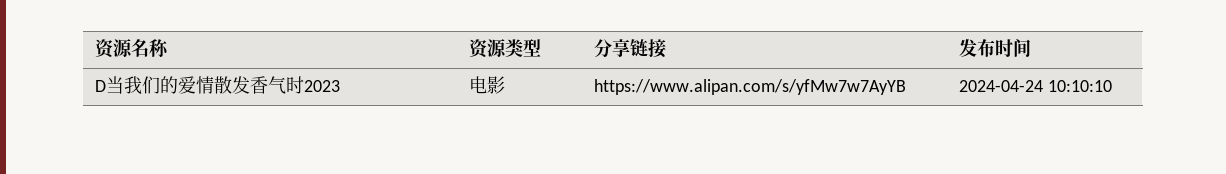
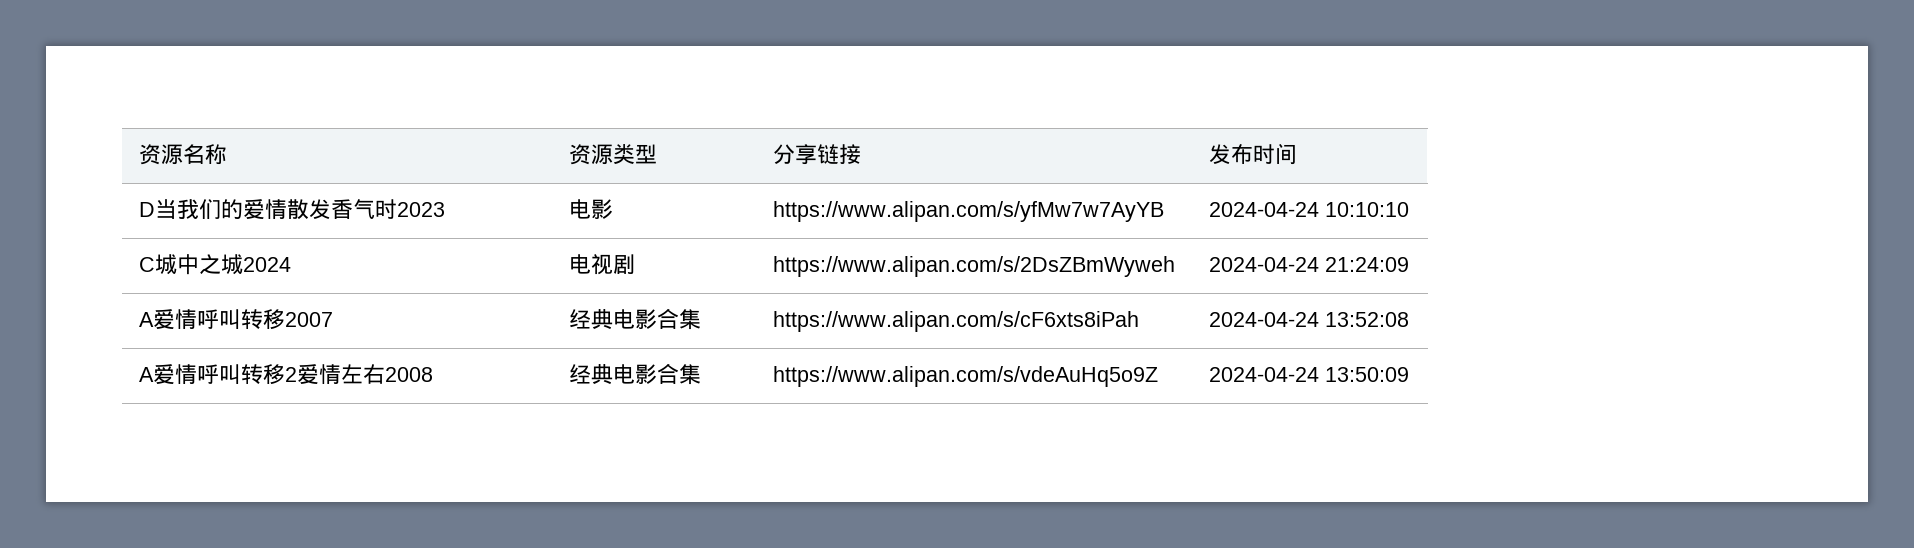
+ C城中之城2024 | 电视剧 | https://www.alipan.com/s/2DsZBmWyweh | 2024-04-24 21:24:09
+ A爱情呼叫转移2007 | 经典电影合集 | https://www.alipan.com/s/cF6xts8iPah | 2024-04-24 13:52:08
+ A爱情呼叫转移2爱情左右2008 | 经典电影合集 | https://www.alipan.com/s/vdeAuHq5o9Z | 2024-04-24 13:50:09

